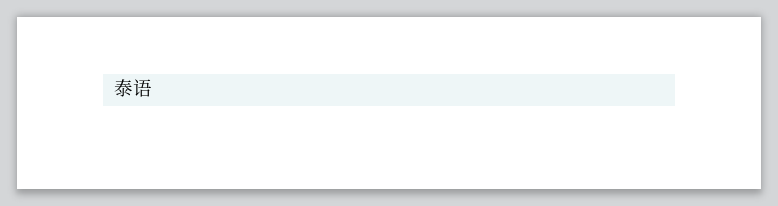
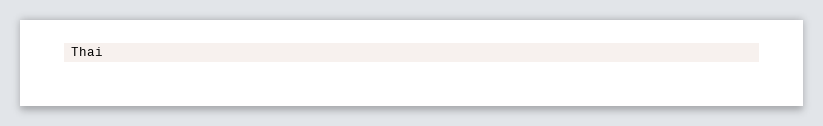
- 泰语
+ Thai

